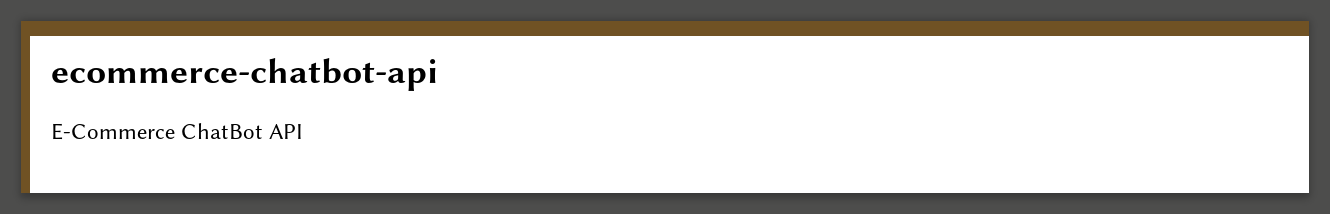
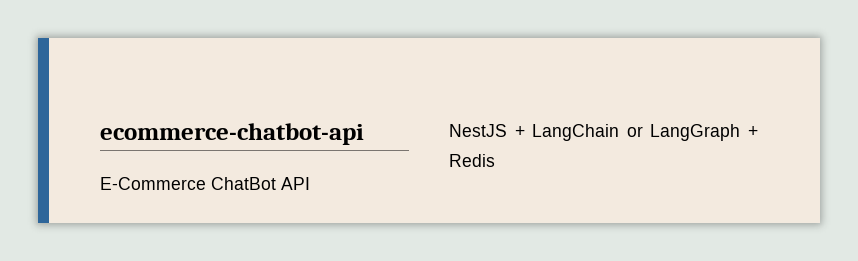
+ NestJS + LangChain or LangGraph + Redis

